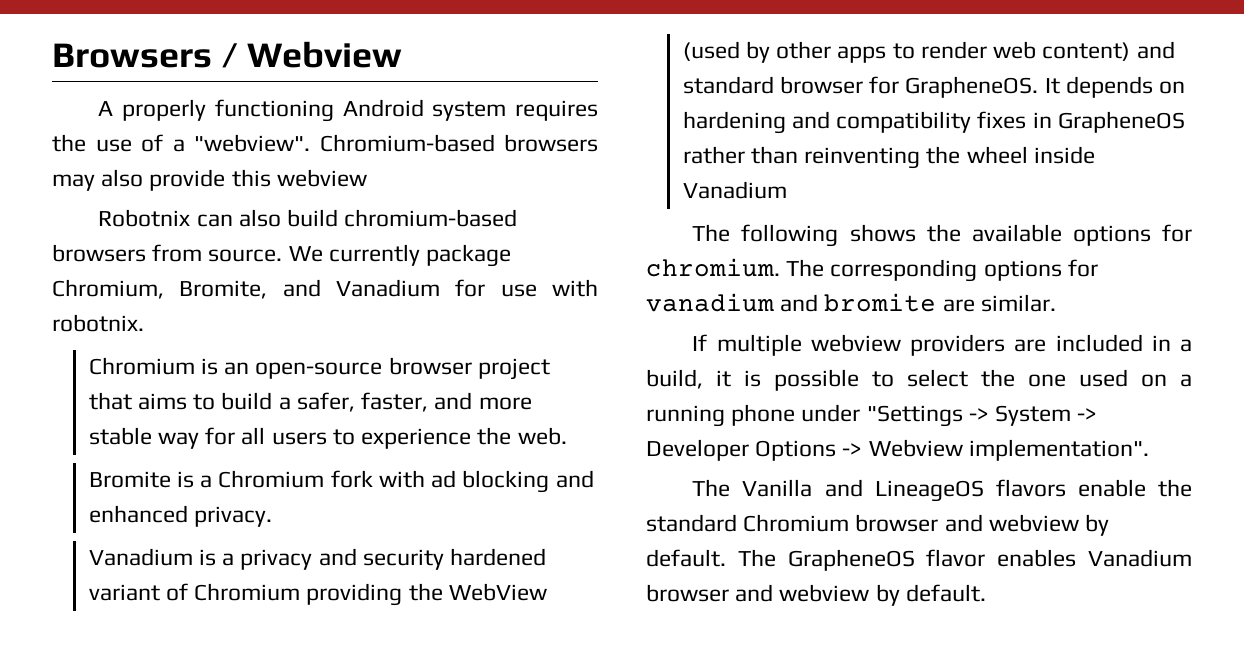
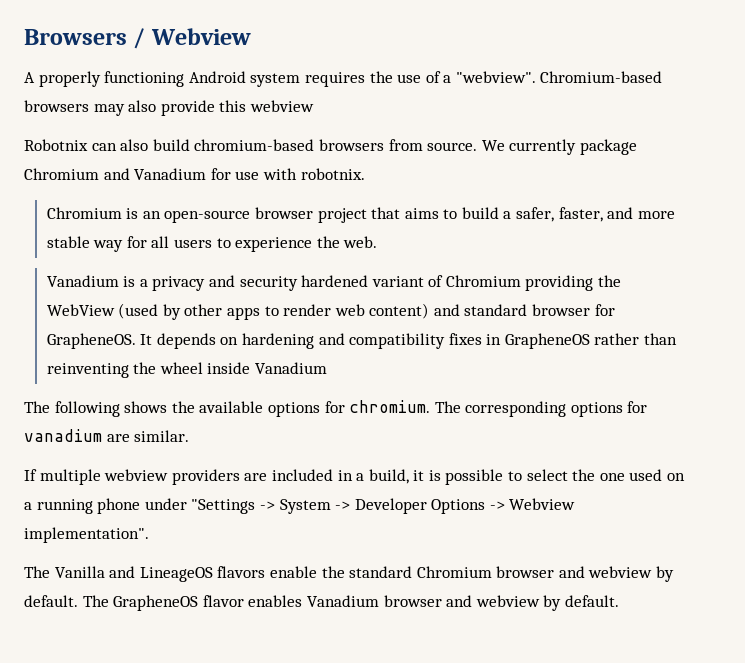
- We currently package Chromium, Bromite, and Vanadium for use with robotnix.
+ We currently package Chromium and Vanadium for use with robotnix.
- Bromite is a Chromium fork with ad blocking and enhanced privacy.
- The corresponding options for vanadium and bromite are similar.
+ The corresponding options for vanadium are similar.

